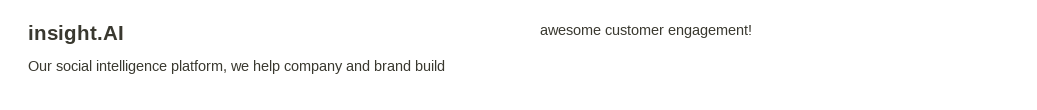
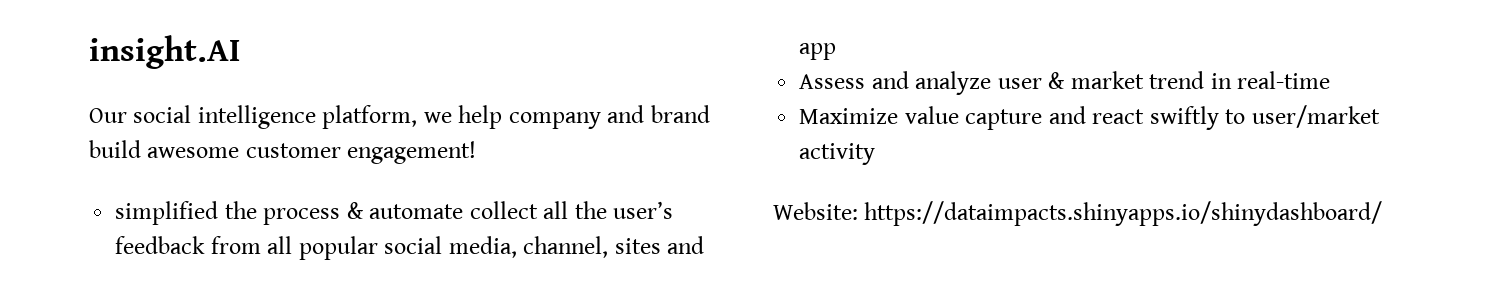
+ simplified the process & automate collect all the user’s feedback from all popular social media, channel, sites and app
+ Assess and analyze user & market trend in real-time
+ Maximize value capture and react swiftly to user/market activity
+ Website: https://dataimpacts.shinyapps.io/shinydashboard/

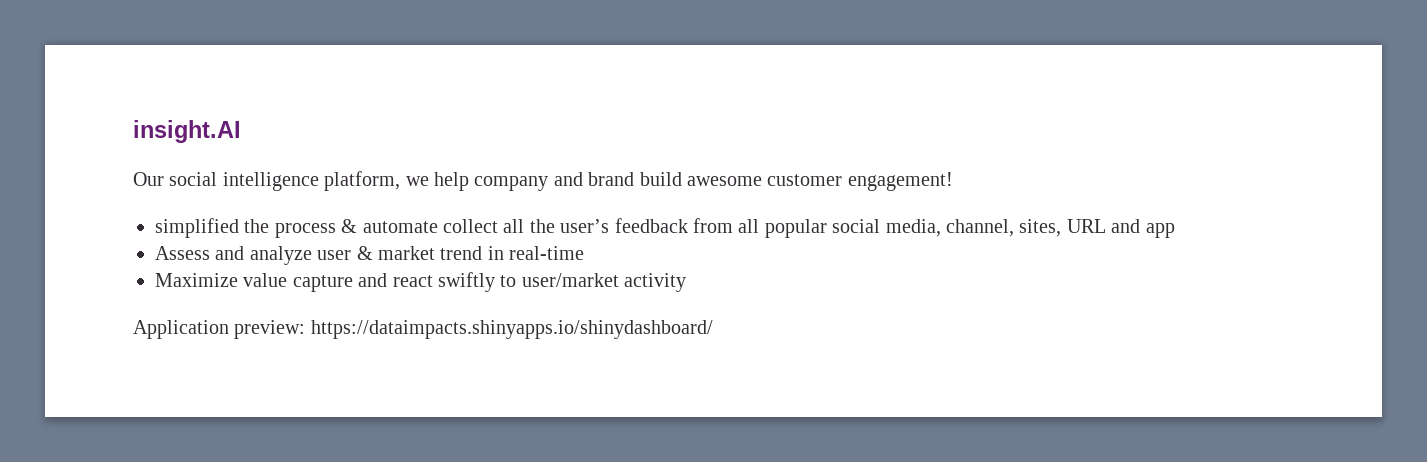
- simplified the process & automate collect all the user’s feedback from all popular social media, channel, sites and app
+ simplified the process & automate collect all the user’s feedback from all popular social media, channel, sites, URL and app
- Website: https://dataimpacts.shinyapps.io/shinydashboard/
+ Application preview: https://dataimpacts.shinyapps.io/shinydashboard/

